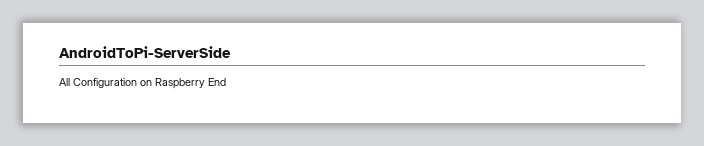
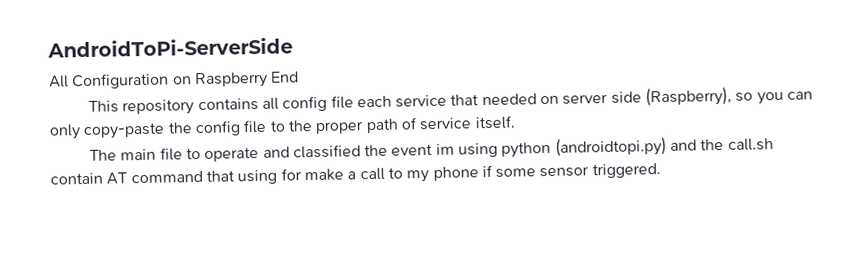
+ This repository contains all config file each service that needed on server side (Raspberry), so you can only copy-paste the config file to the proper path of service itself.
+ The main file to operate and classified the event im using python (androidtopi.py) and the call.sh contain AT command that using for make a call to my phone if some sensor triggered.

